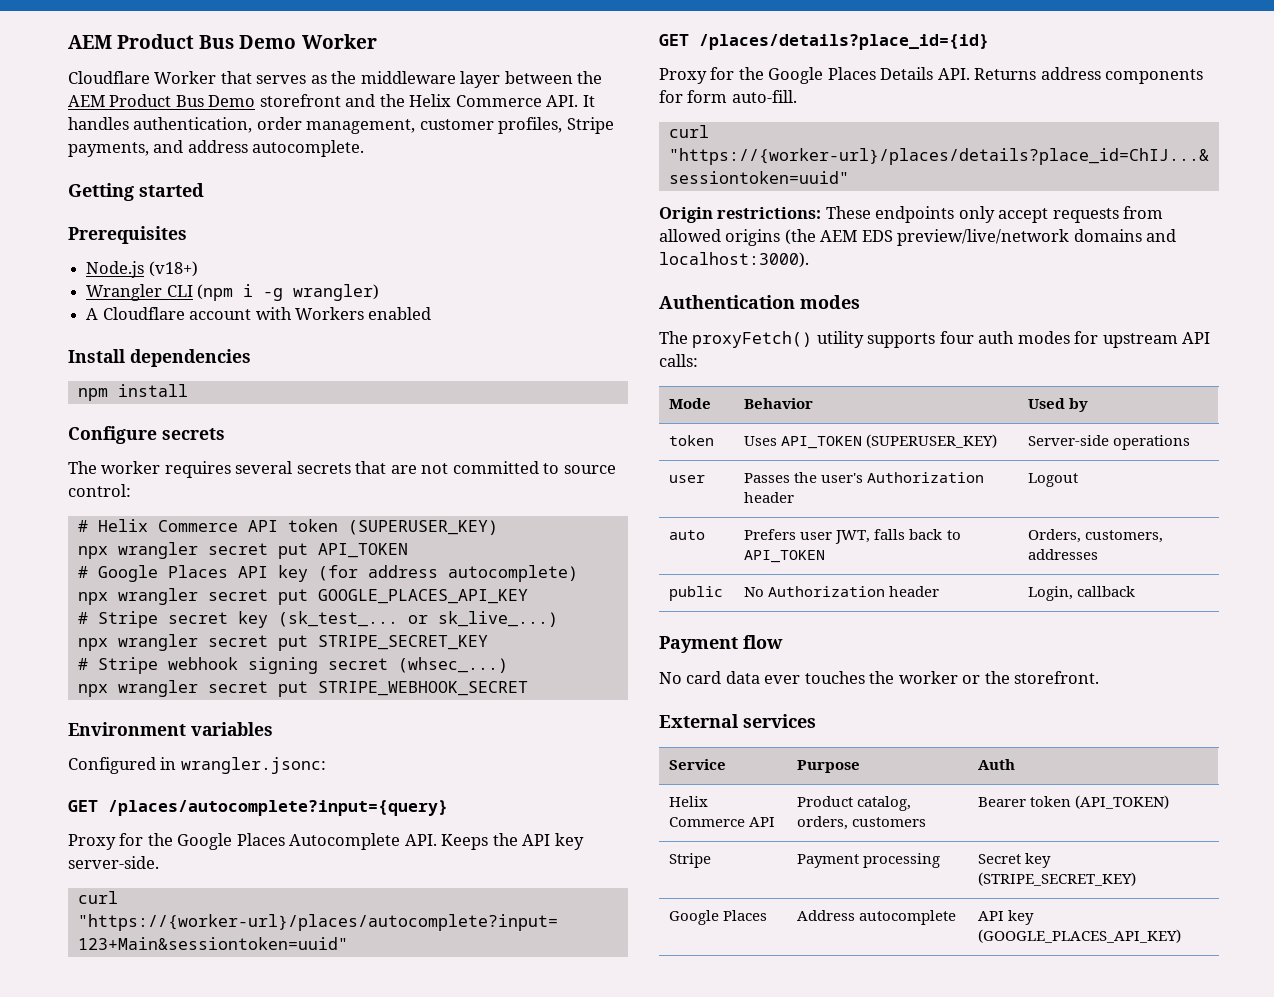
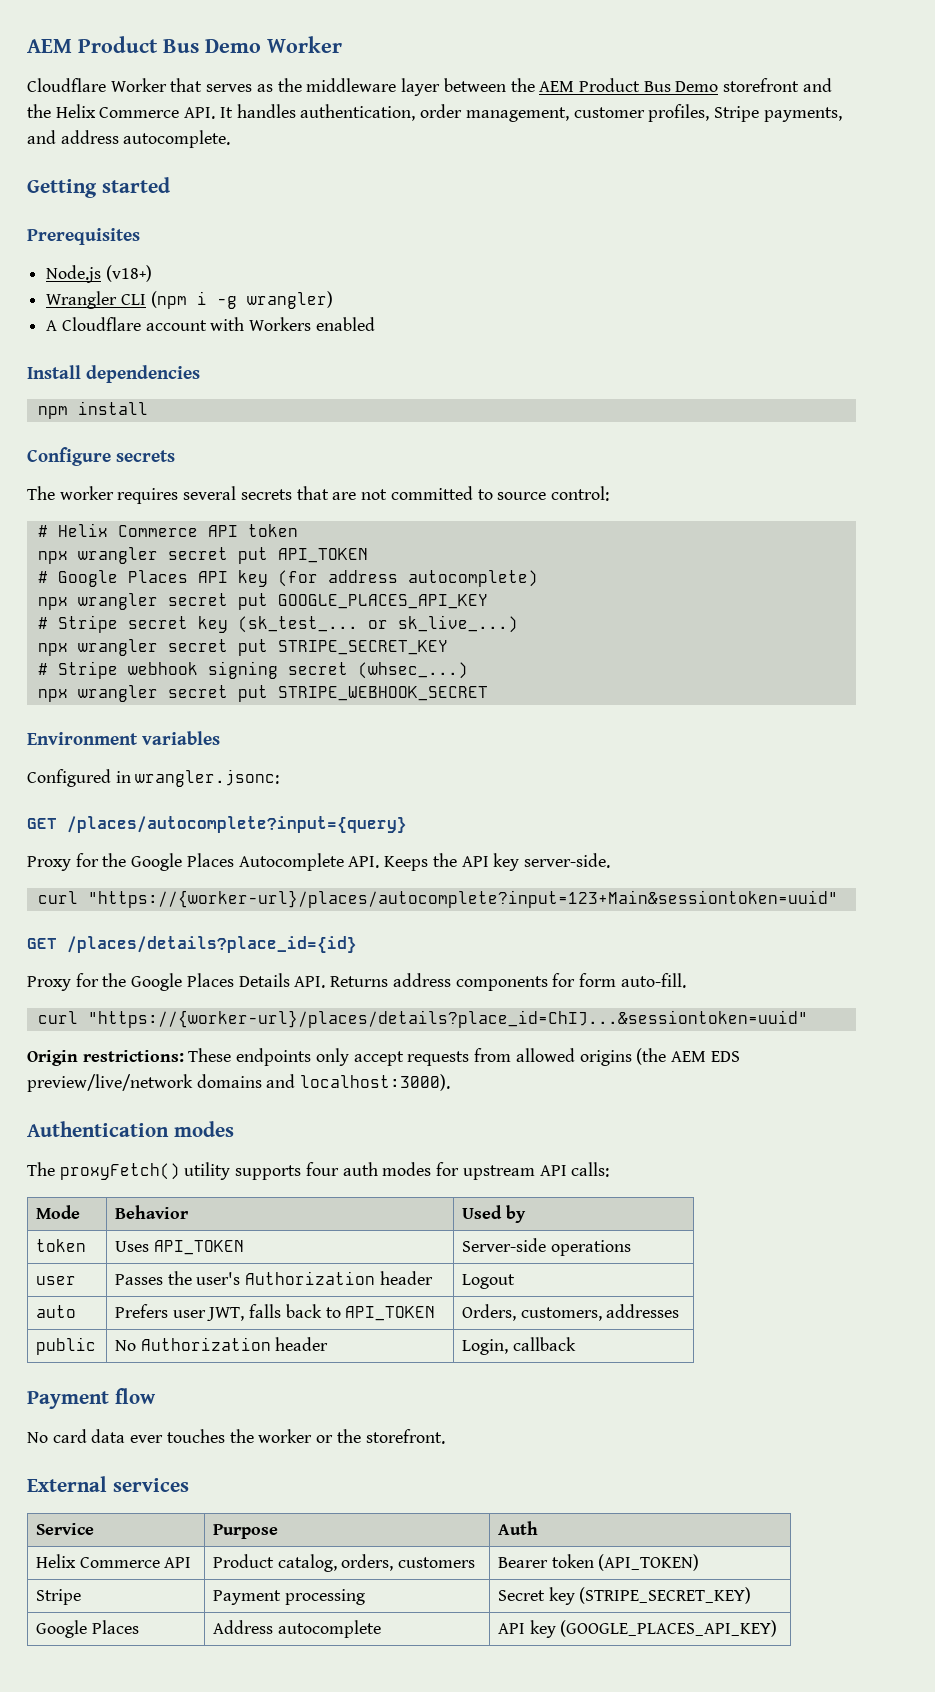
- # Helix Commerce API token (SUPERUSER_KEY)
+ # Helix Commerce API token
- token | Uses API_TOKEN (SUPERUSER_KEY) | Server-side operations
+ token | Uses API_TOKEN | Server-side operations

